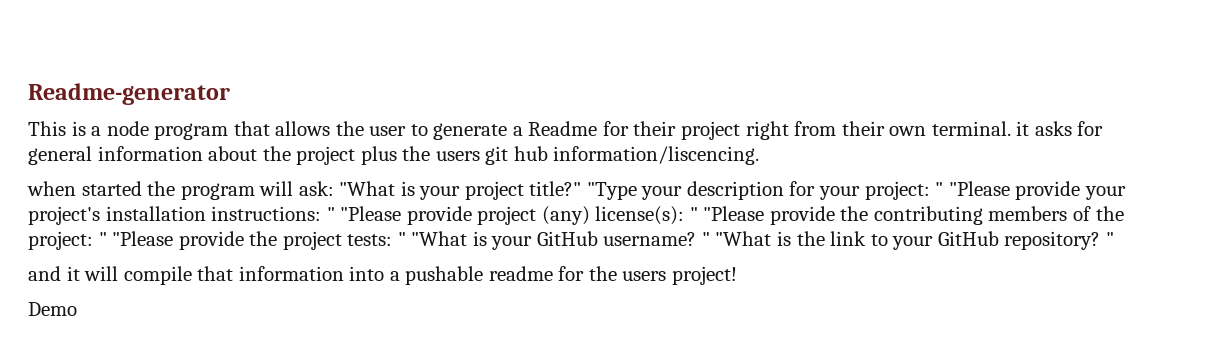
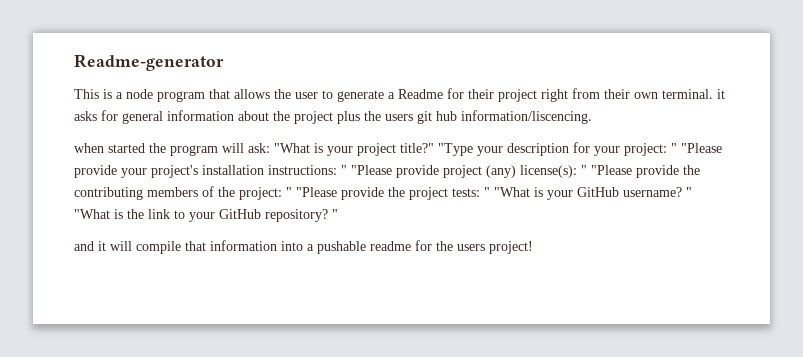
- Demo

